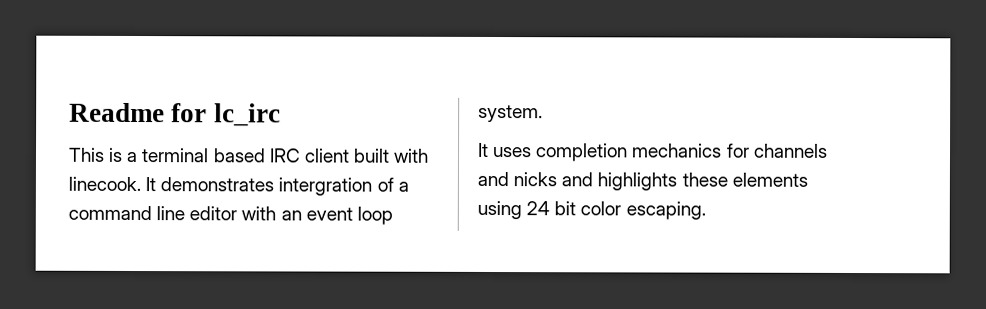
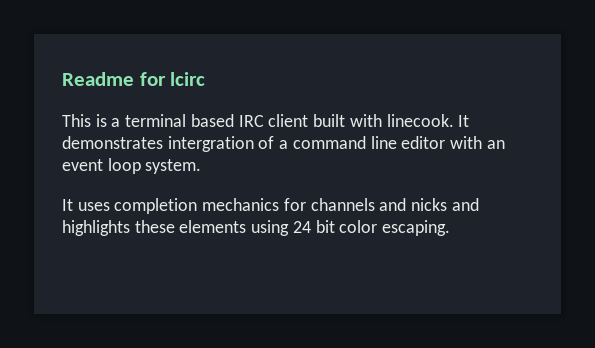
- Readme for lc_irc
+ Readme for lcirc

